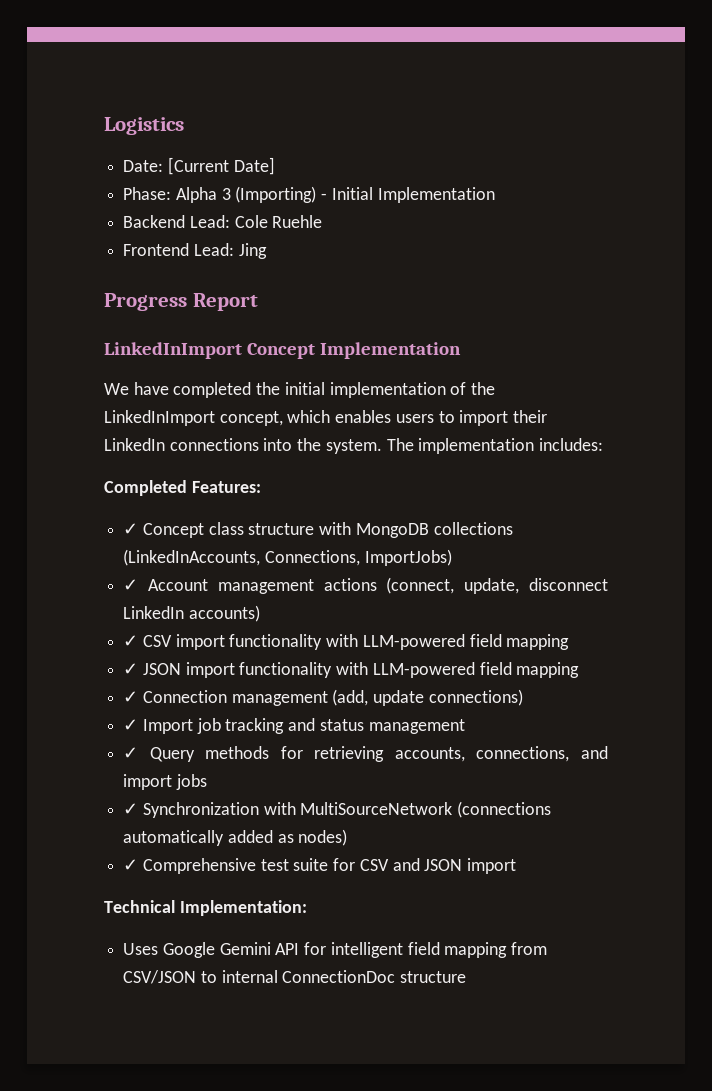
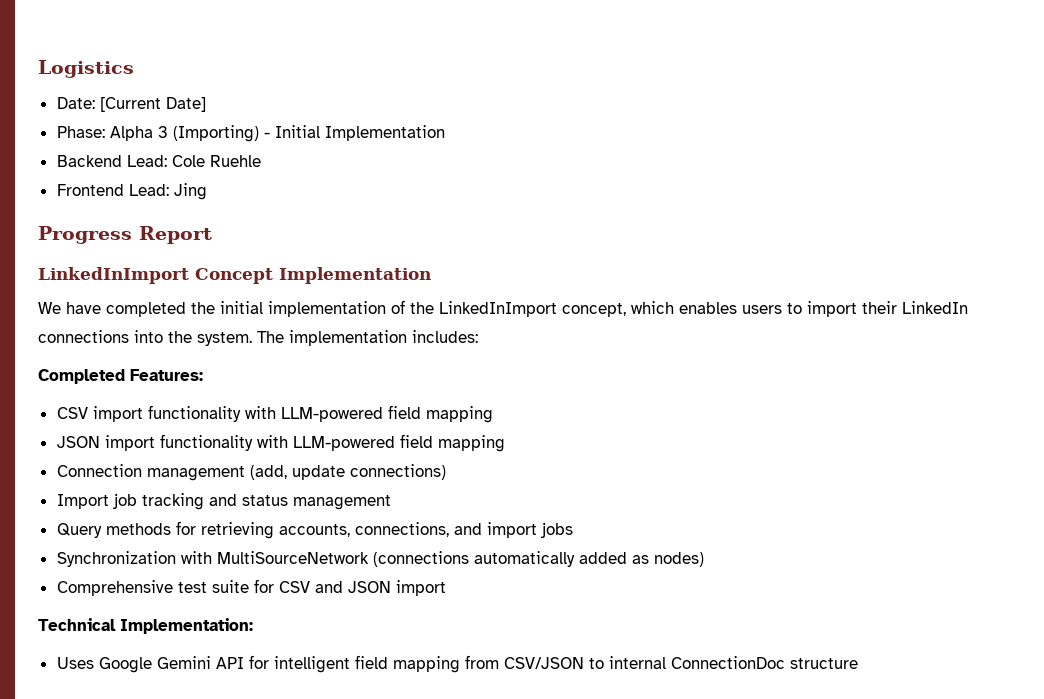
- ✓ Concept class structure with MongoDB collections (LinkedInAccounts, Connections, ImportJobs)
- ✓ Account management actions (connect, update, disconnect LinkedIn accounts)
- ✓ CSV import functionality with LLM-powered field mapping
+ CSV import functionality with LLM-powered field mapping
- ✓ JSON import functionality with LLM-powered field mapping
+ JSON import functionality with LLM-powered field mapping
- ✓ Connection management (add, update connections)
+ Connection management (add, update connections)
- ✓ Import job tracking and status management
+ Import job tracking and status management
- ✓ Query methods for retrieving accounts, connections, and import jobs
+ Query methods for retrieving accounts, connections, and import jobs
- ✓ Synchronization with MultiSourceNetwork (connections automatically added as nodes)
+ Synchronization with MultiSourceNetwork (connections automatically added as nodes)
- ✓ Comprehensive test suite for CSV and JSON import
+ Comprehensive test suite for CSV and JSON import

